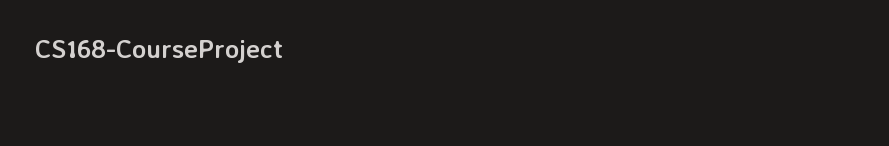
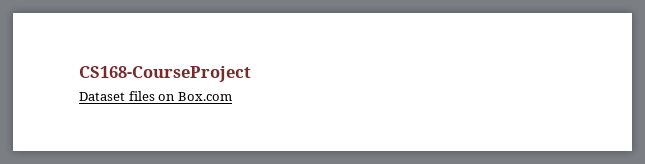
+ Dataset files on Box.com

